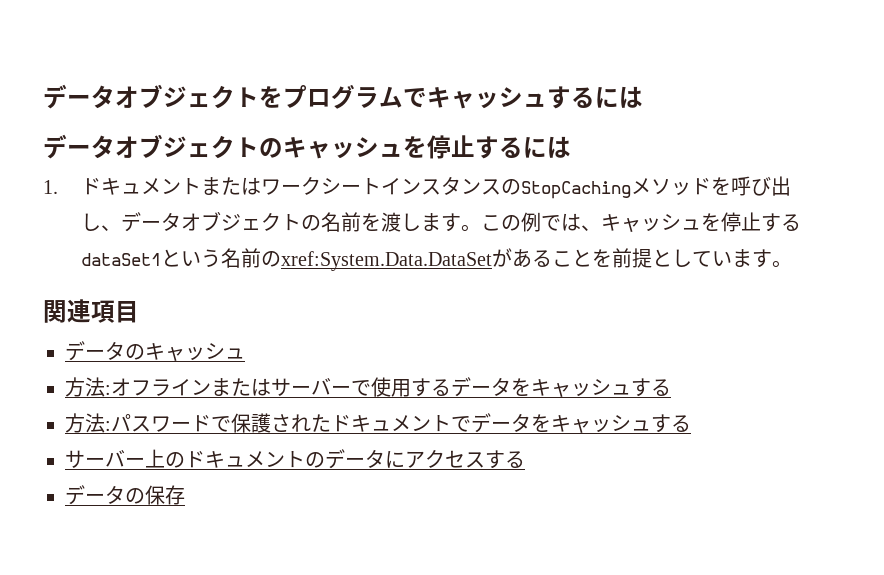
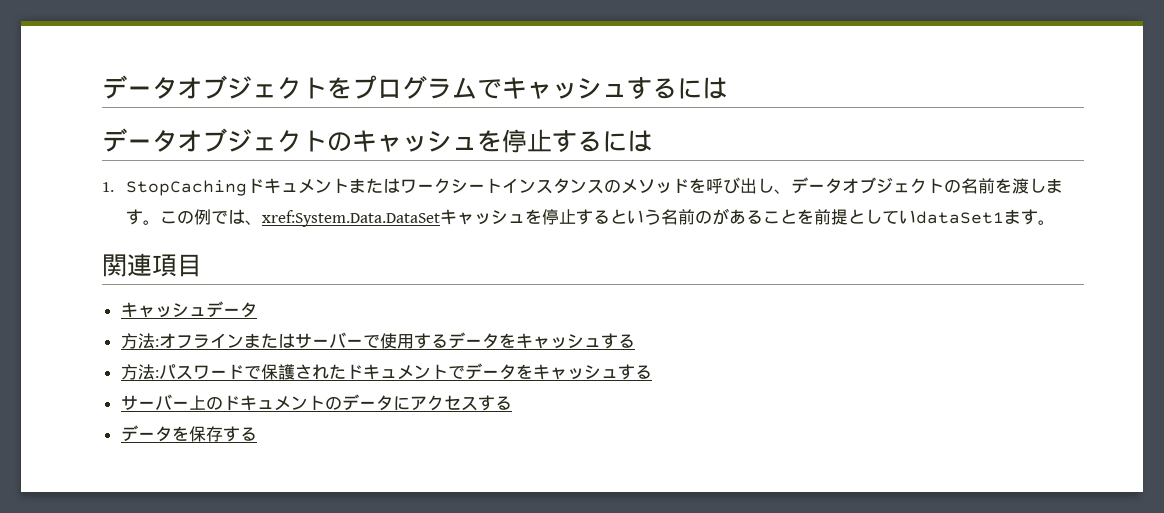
- 1.ドキュメントまたはワークシートインスタンスのStopCachingメソッドを呼び出し、データオブジェクトの名前を渡します。
+ 1. StopCachingドキュメントまたはワークシートインスタンスのメソッドを呼び出し、データオブジェクトの名前を渡します。
- この例では、キャッシュを停止するdataSet1という名前のxref:System.Data.DataSetがあることを前提としています。
+ この例では、xref:System.Data.DataSetキャッシュを停止するという名前のがあることを前提としていdataSet1ます。
- データのキャッシュ
+ キャッシュデータ
- データの保存
+ データを保存する

